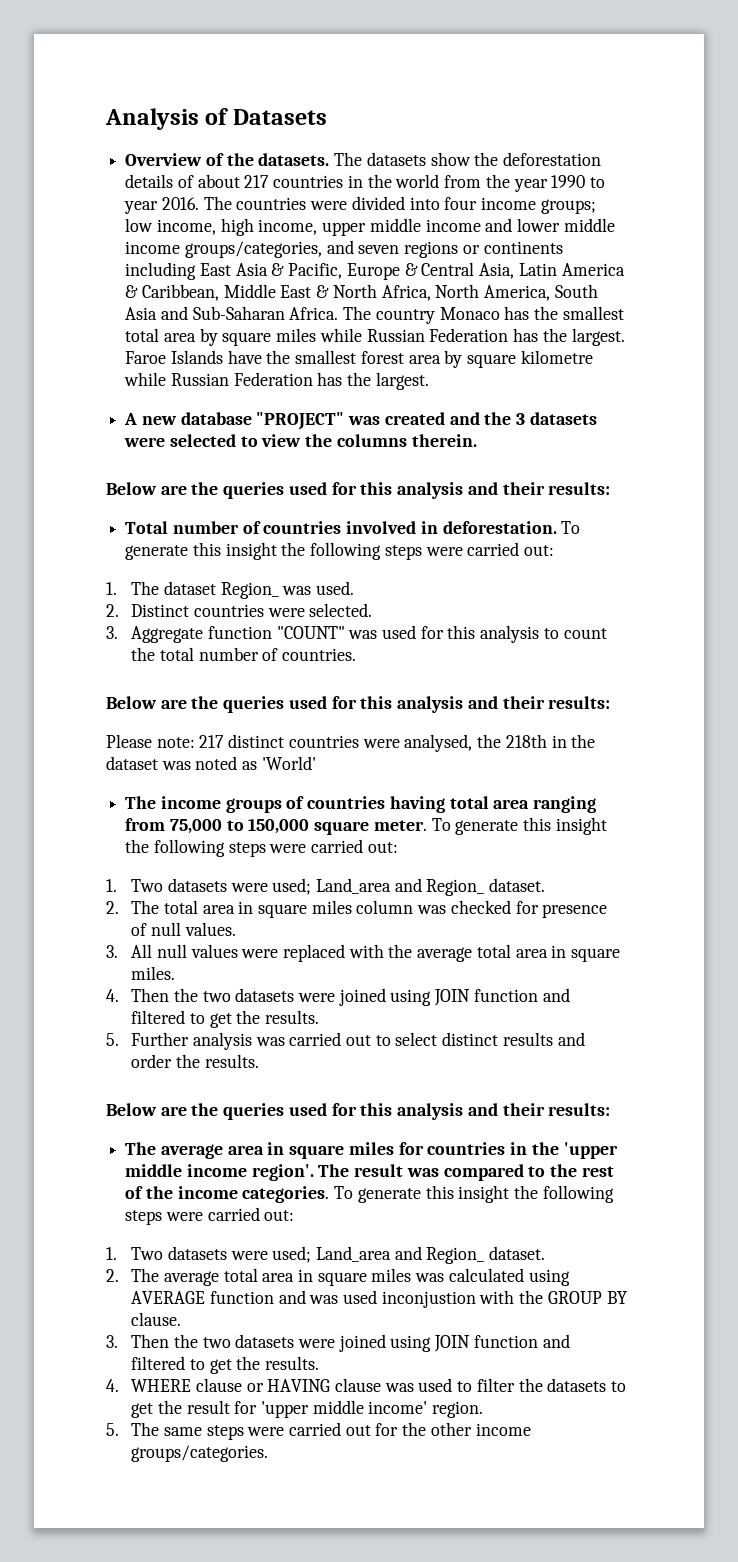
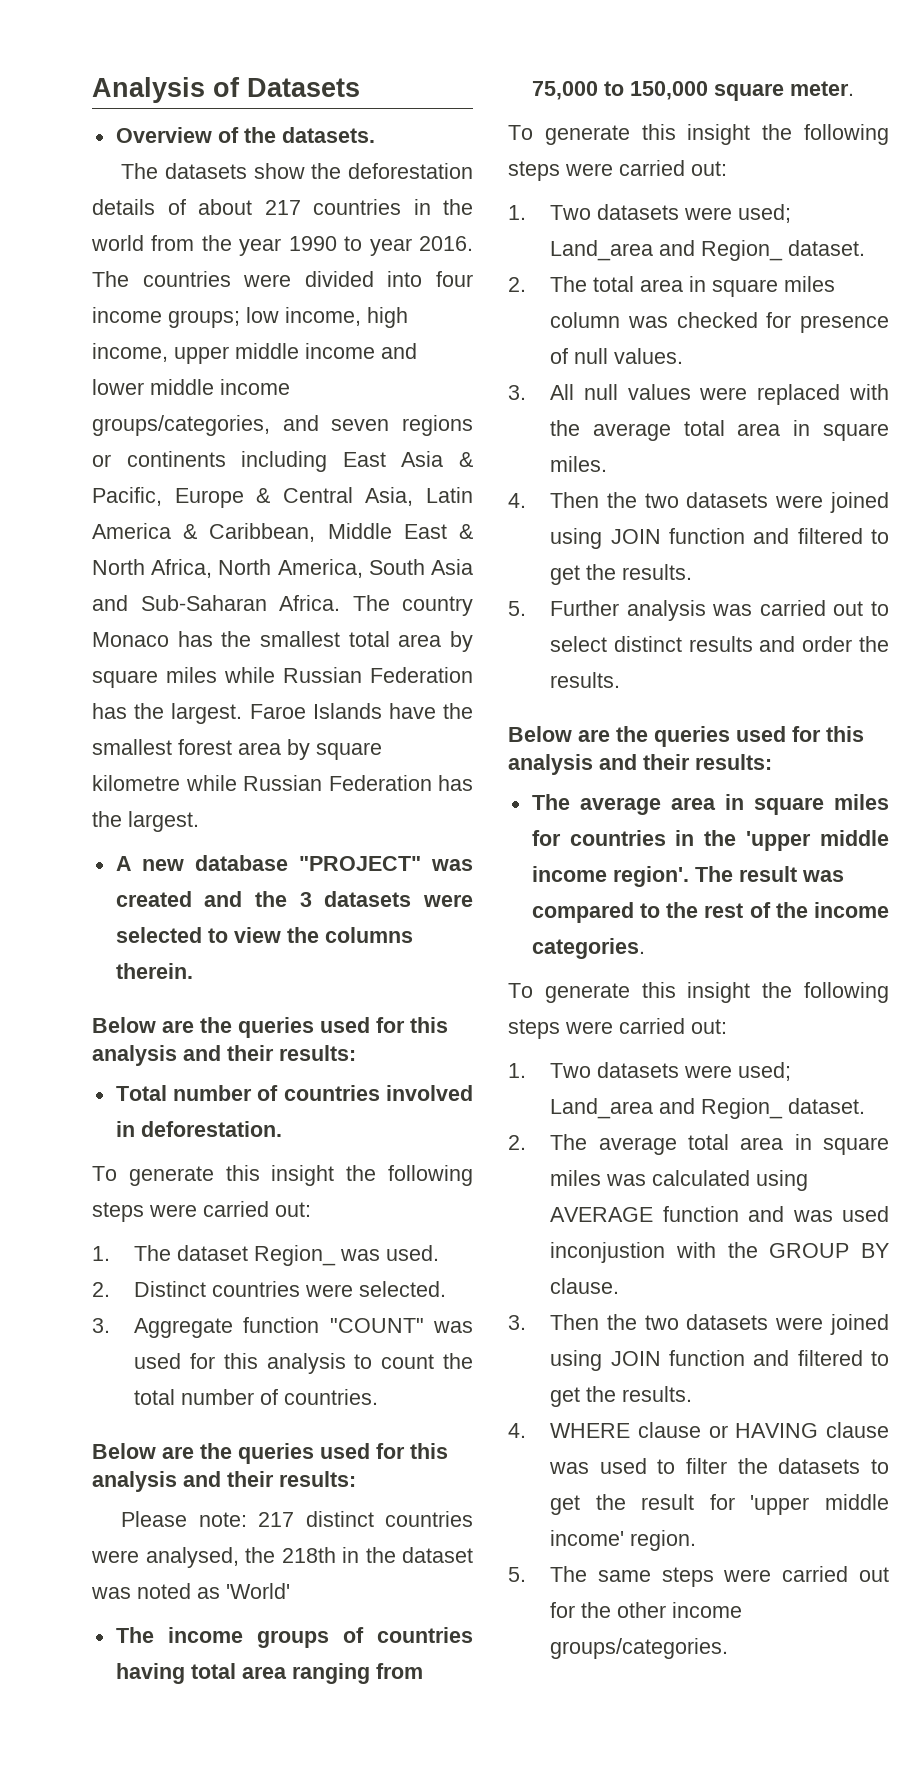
- Overview of the datasets. The datasets show the deforestation details of about 217 countries in the world from the year 1990 to year 2016.
+ Overview of the datasets.
+ The datasets show the deforestation details of about 217 countries in the world from the year 1990 to year 2016.
- Total number of countries involved in deforestation. To generate this insight the following steps were carried out:
+ Total number of countries involved in deforestation.
+ To generate this insight the following steps were carried out:
- The income groups of countries having total area ranging from 75,000 to 150,000 square meter. To generate this insight the following steps were carried out:
+ The income groups of countries having total area ranging from 75,000 to 150,000 square meter.
+ To generate this insight the following steps were carried out:
- The result was compared to the rest of the income categories. To generate this insight the following steps were carried out:
+ The result was compared to the rest of the income categories.
+ To generate this insight the following steps were carried out:

